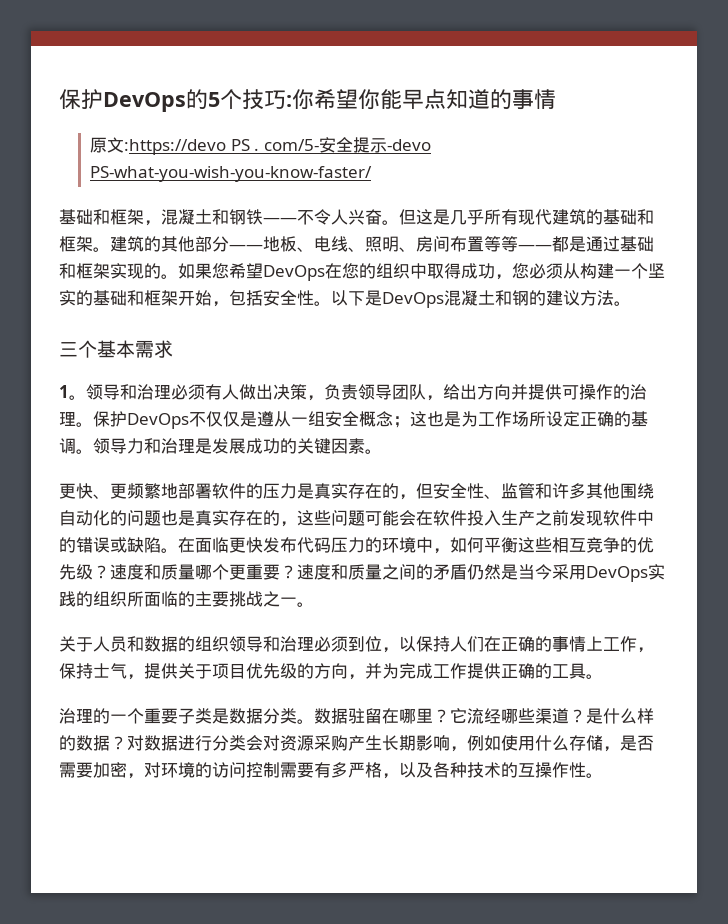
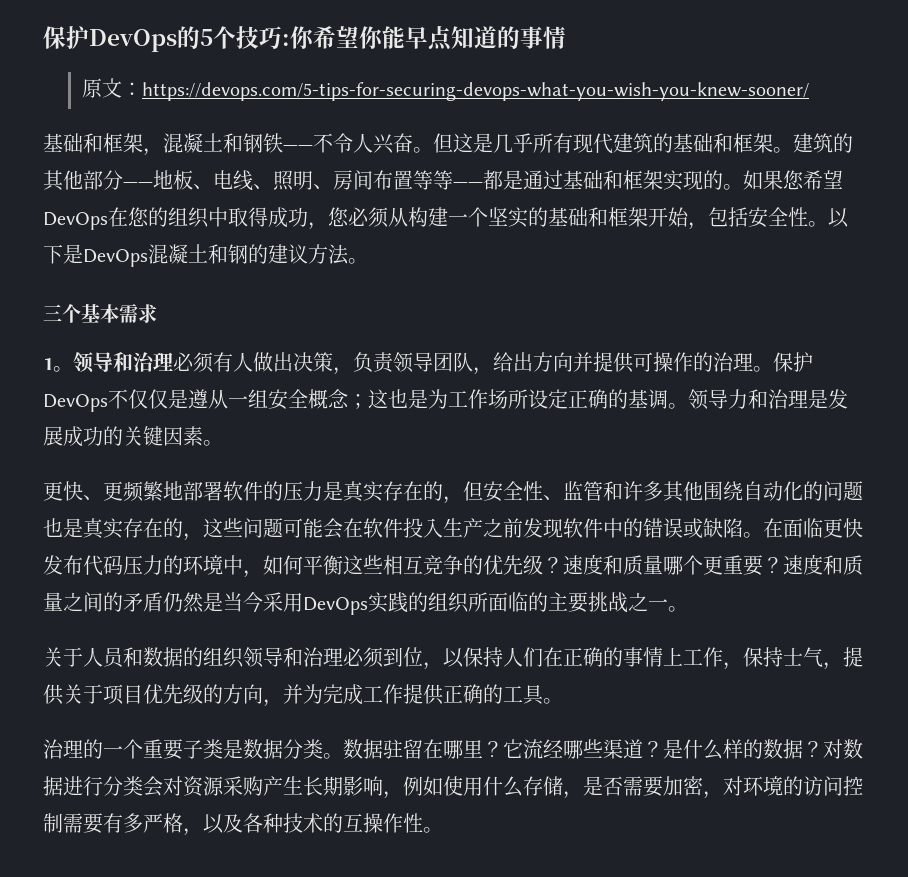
- 原文:https://devo PS . com/5-安全提示-devo PS-what-you-wish-you-know-faster/
+ 原文：https://devops.com/5-tips-for-securing-devops-what-you-wish-you-knew-sooner/

